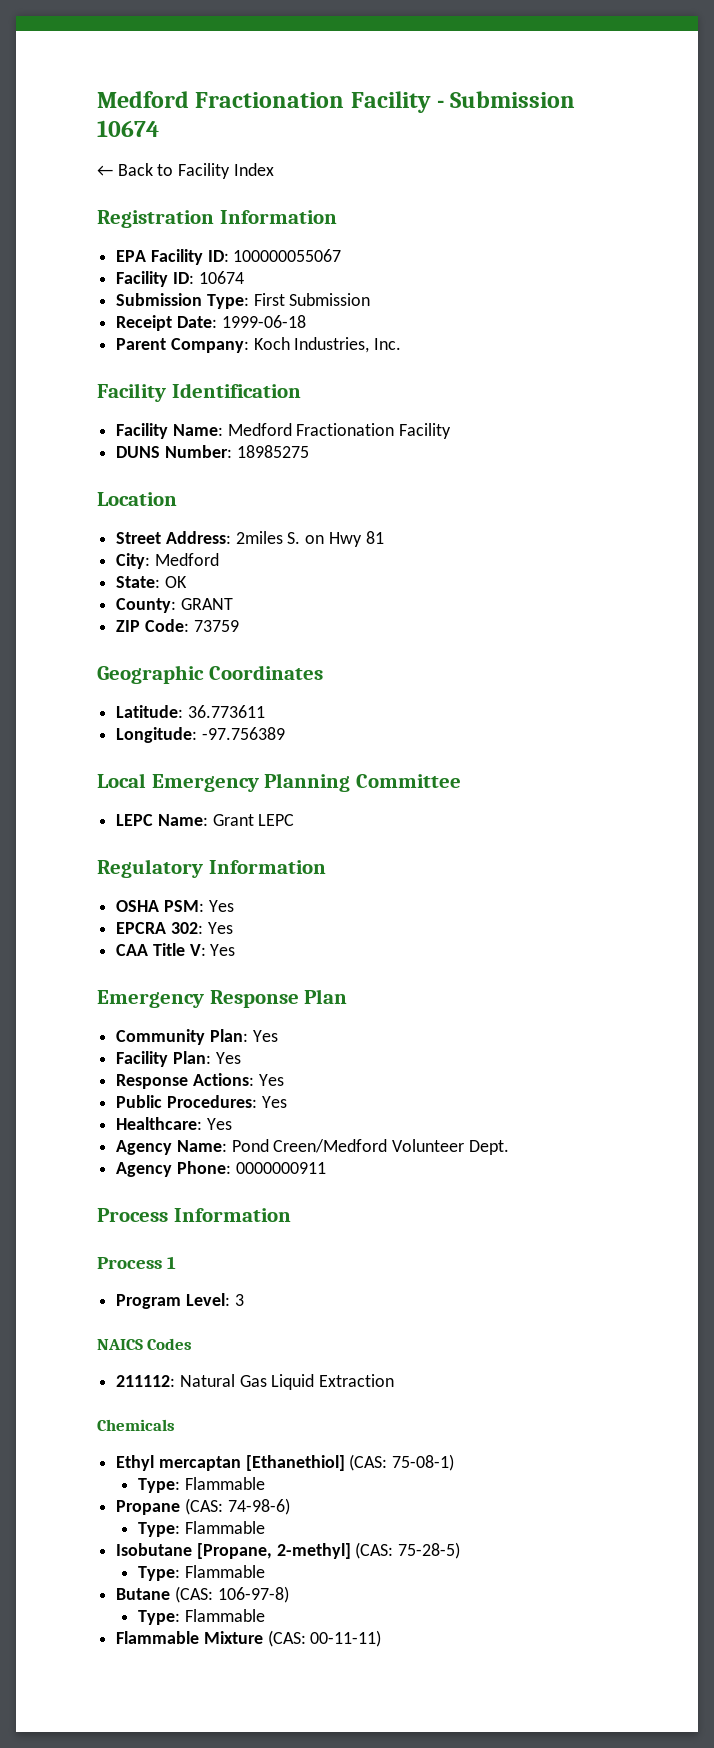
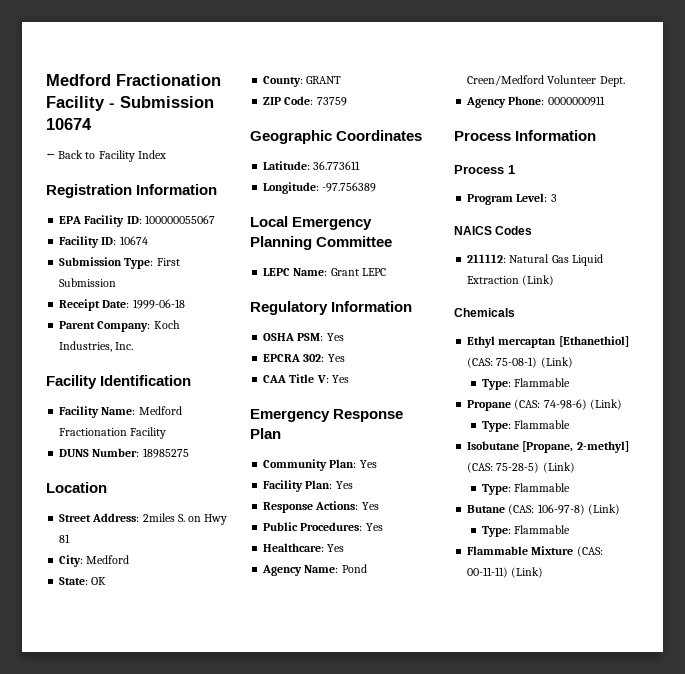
- 211112: Natural Gas Liquid Extraction
+ 211112: Natural Gas Liquid Extraction (Link)
- Ethyl mercaptan [Ethanethiol] (CAS: 75-08-1)
+ Ethyl mercaptan [Ethanethiol] (CAS: 75-08-1) (Link)
- Propane (CAS: 74-98-6)
+ Propane (CAS: 74-98-6) (Link)
- Isobutane [Propane, 2-methyl] (CAS: 75-28-5)
+ Isobutane [Propane, 2-methyl] (CAS: 75-28-5) (Link)
- Butane (CAS: 106-97-8)
+ Butane (CAS: 106-97-8) (Link)
- Flammable Mixture (CAS: 00-11-11)
+ Flammable Mixture (CAS: 00-11-11) (Link)

